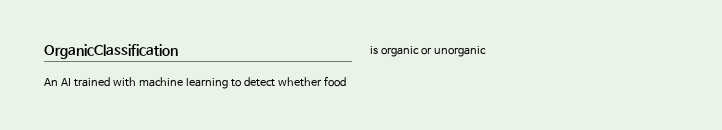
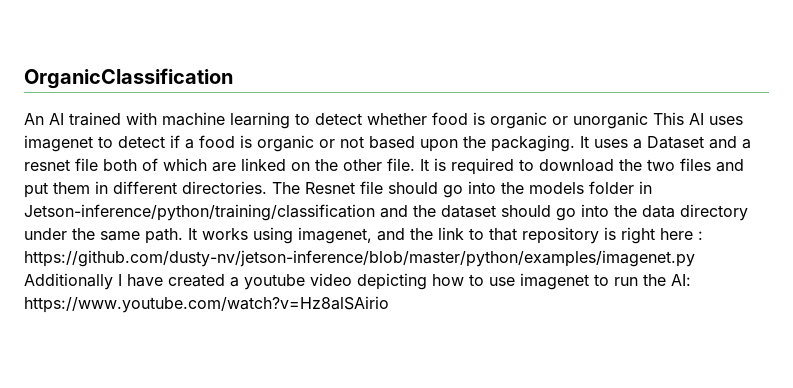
- An AI trained with machine learning to detect whether food is organic or unorganic
+ An AI trained with machine learning to detect whether food is organic or unorganic This AI uses imagenet to detect if a food is organic or not based upon the packaging. It uses a Dataset and a resnet file both of which are linked on the other file. It is required to download the two files and put them in different directories. The Resnet file should go into the models folder in Jetson-inference/python/training/classification and the dataset should go into the data directory under the same path. It works using imagenet, and the link to that repository is right here : https://github.com/dusty-nv/jetson-inference/blob/master/python/examples/imagenet.py Additionally I have created a youtube video depicting how to use imagenet to run the AI: https://www.youtube.com/watch?v=Hz8alSAirio

